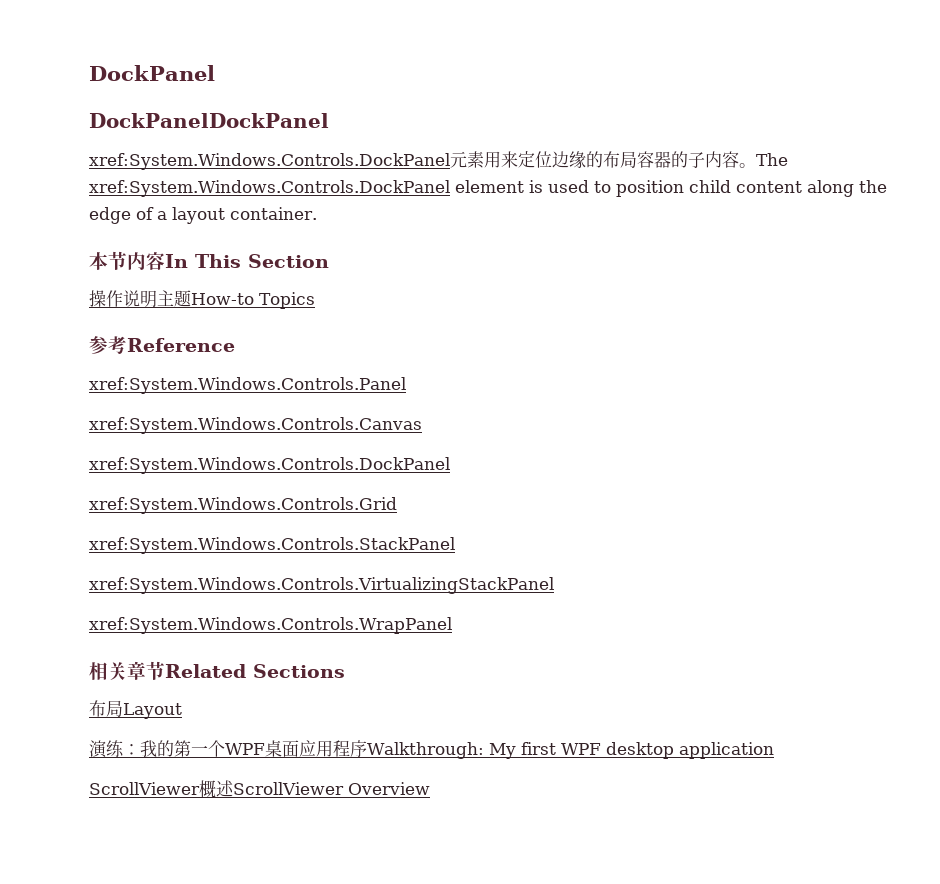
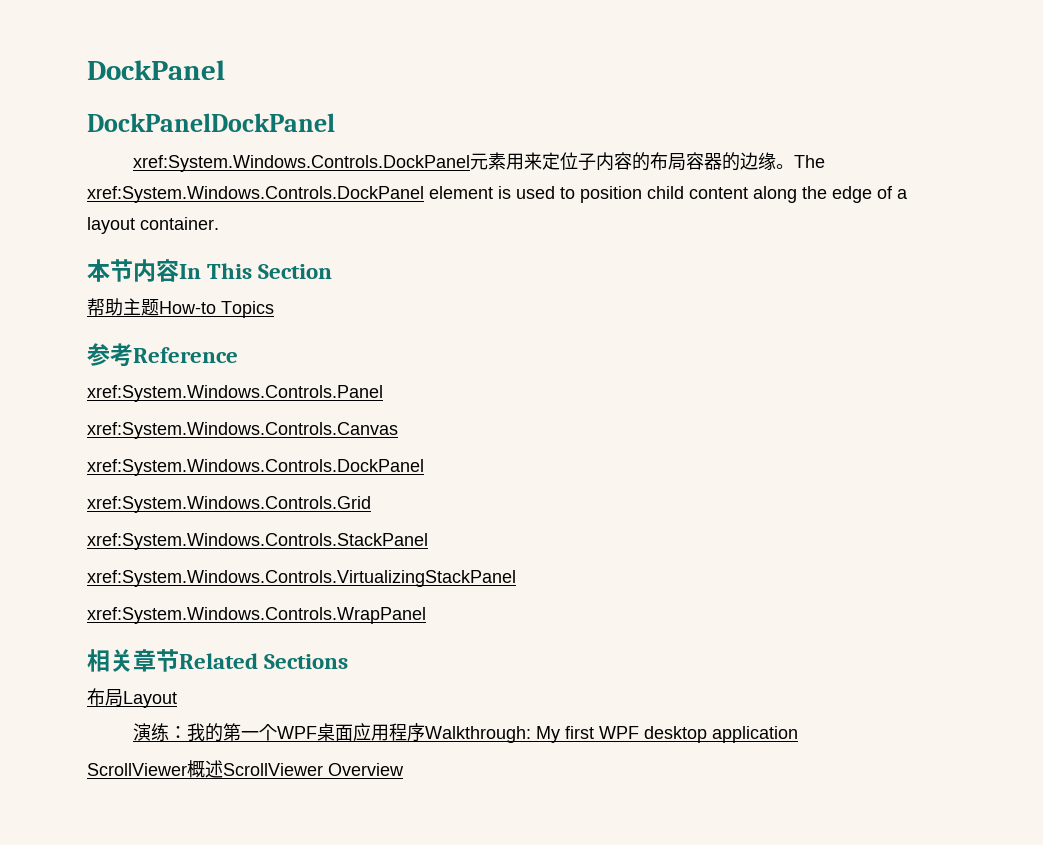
- xref:System.Windows.Controls.DockPanel元素用来定位边缘的布局容器的子内容。
+ xref:System.Windows.Controls.DockPanel元素用来定位子内容的布局容器的边缘。
- 操作说明主题How-to Topics
+ 帮助主题How-to Topics

